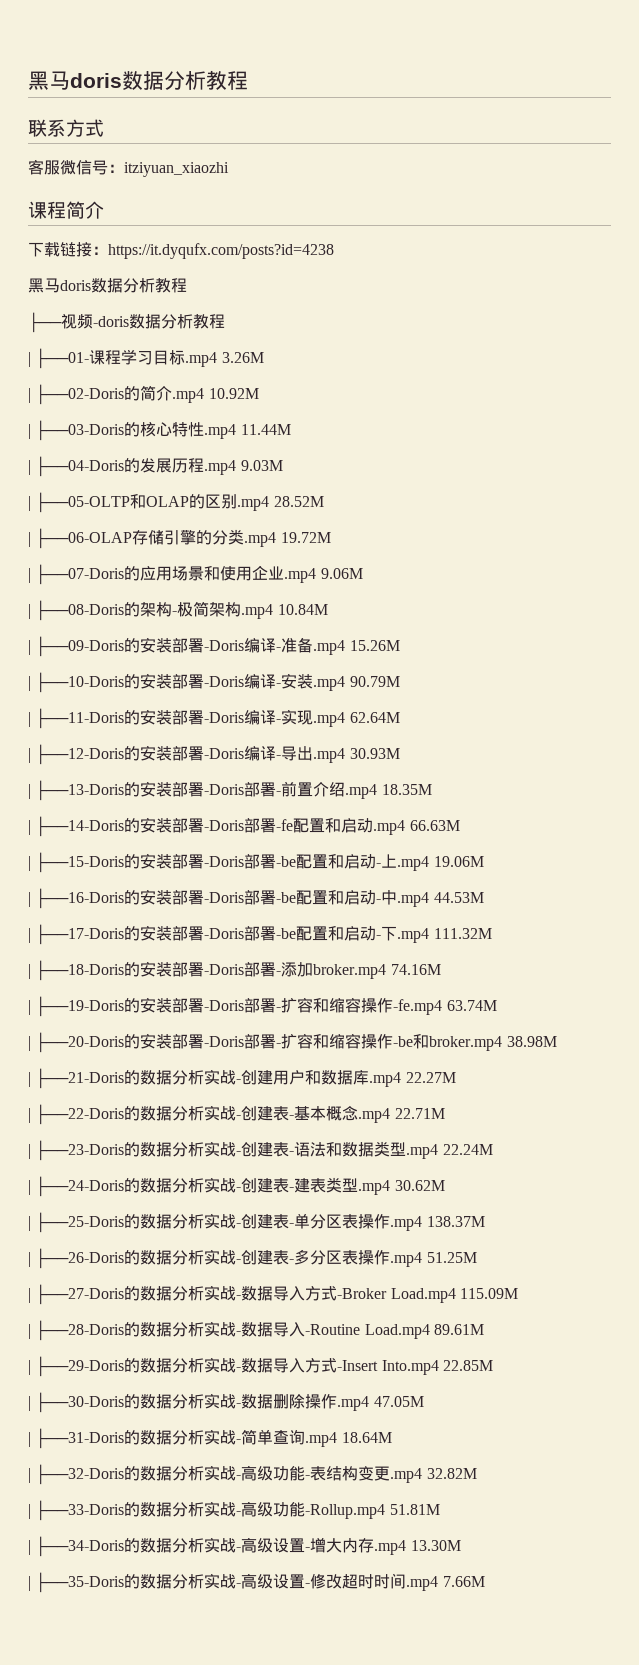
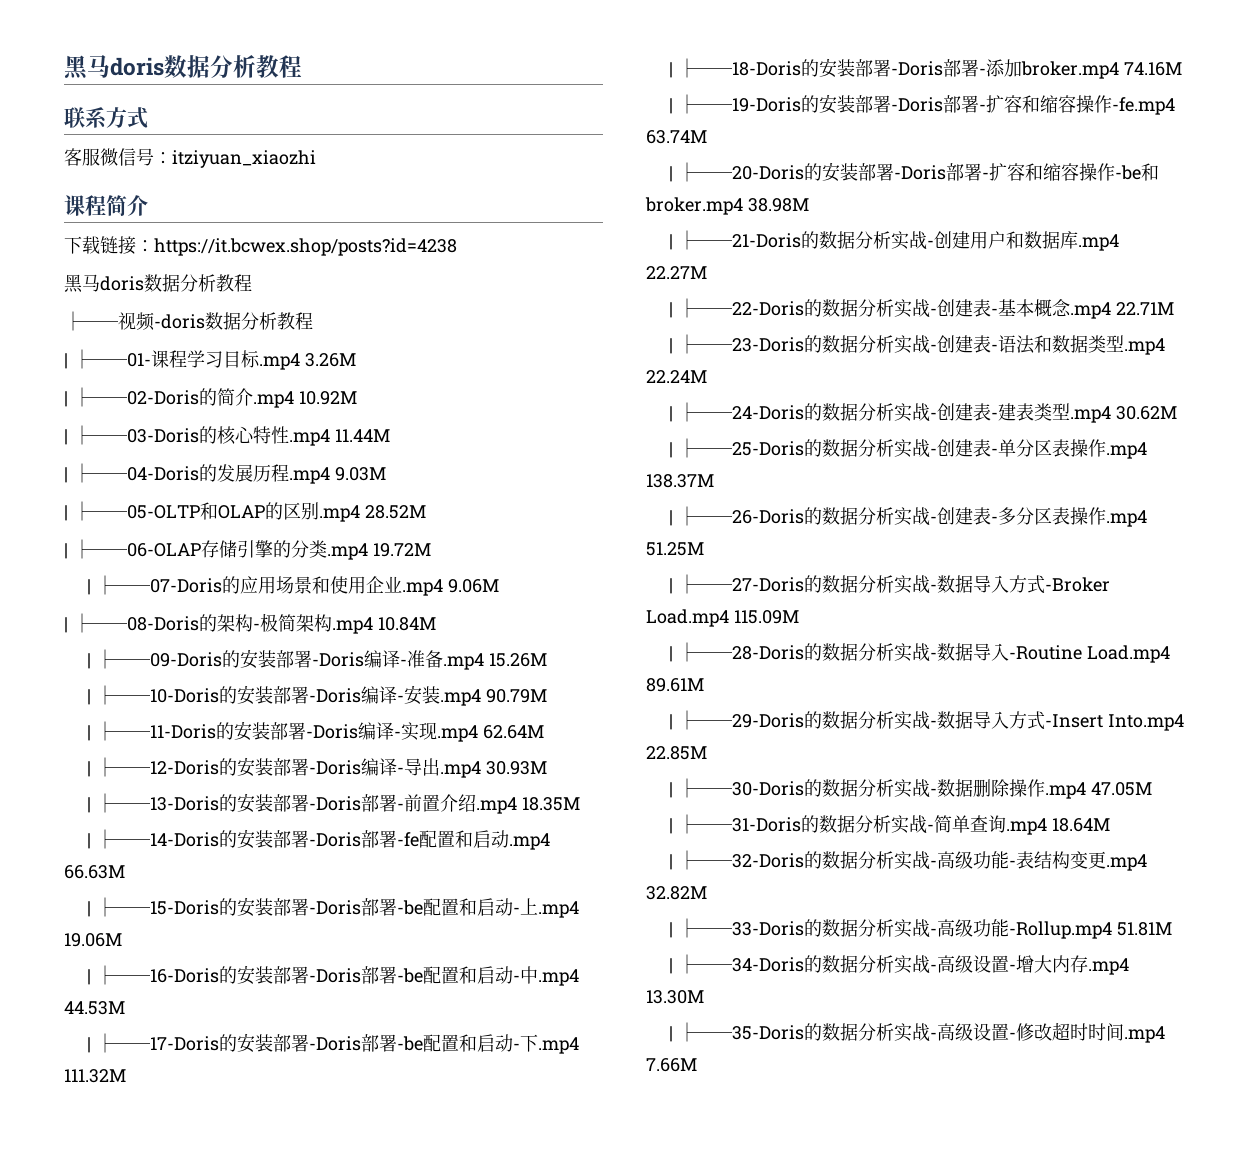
- 下载链接：https://it.dyqufx.com/posts?id=4238
+ 下载链接：https://it.bcwex.shop/posts?id=4238

